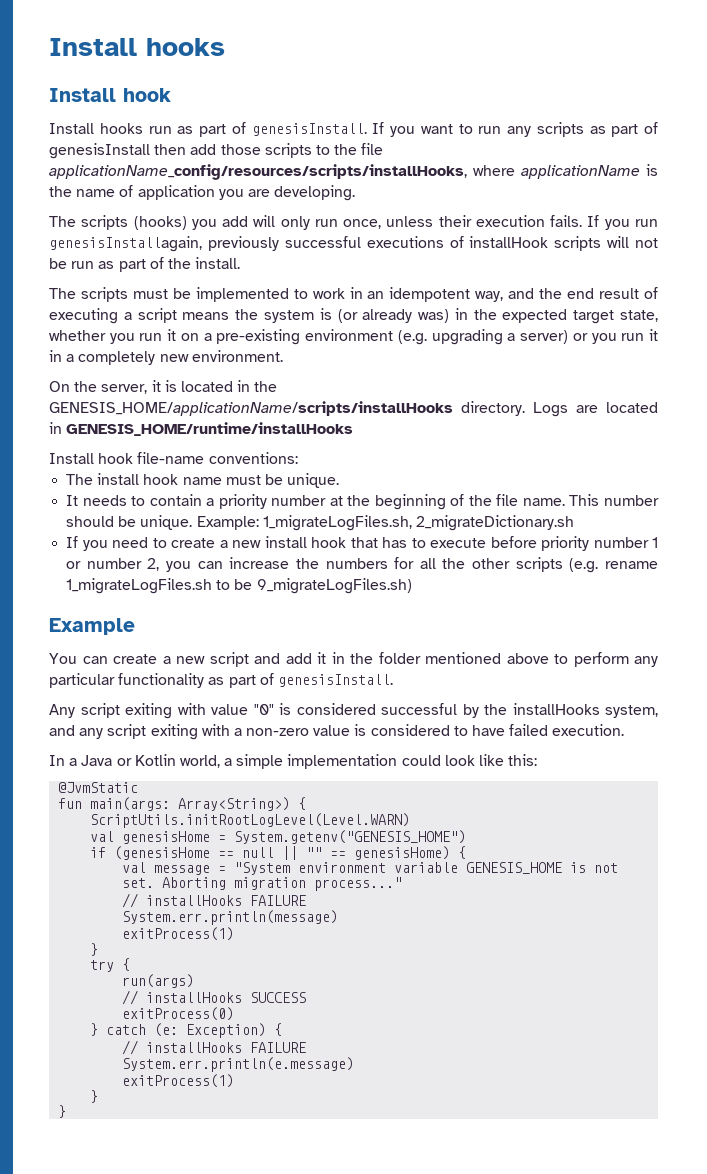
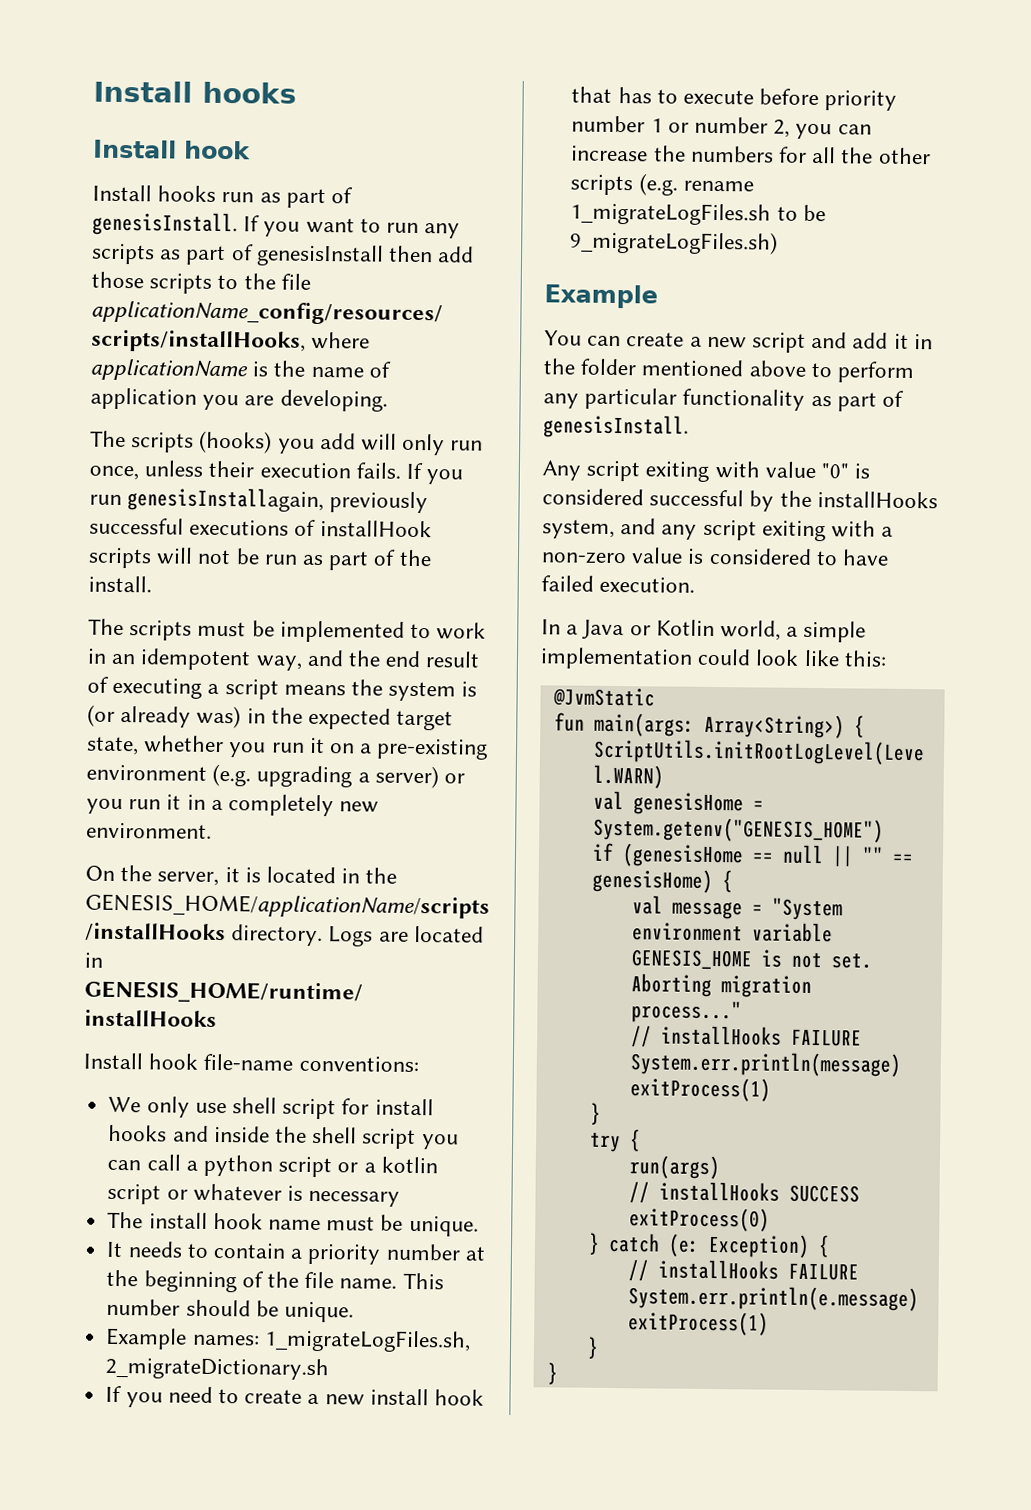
+ We only use shell script for install hooks and inside the shell script you can call a python script or a kotlin script or whatever is necessary
- This number should be unique. Example: 1_migrateLogFiles.sh, 2_migrateDictionary.sh
+ This number should be unique.
+ Example names: 1_migrateLogFiles.sh, 2_migrateDictionary.sh

